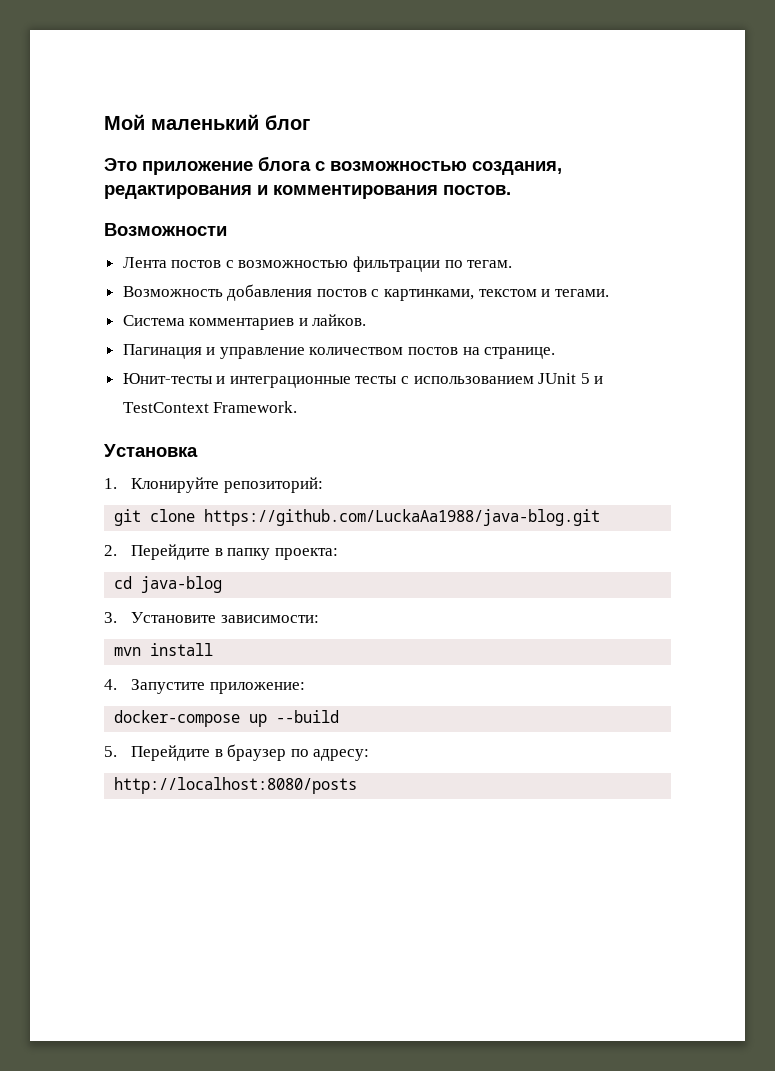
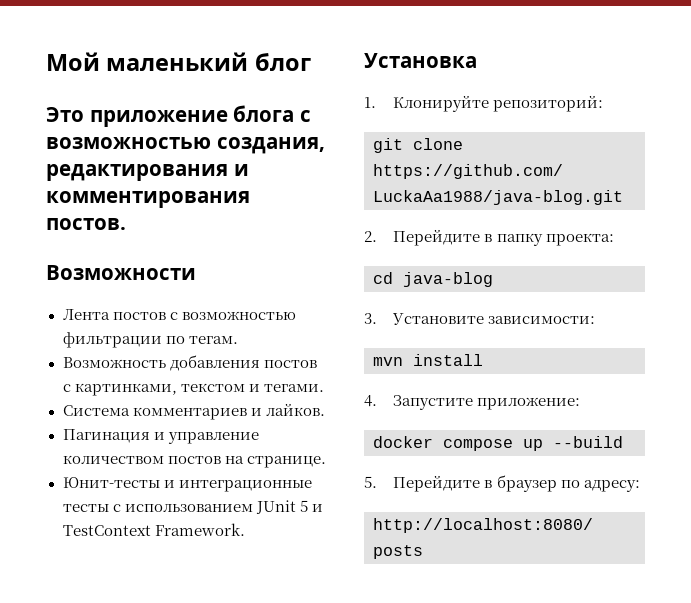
- docker-compose up --build
+ docker compose up --build

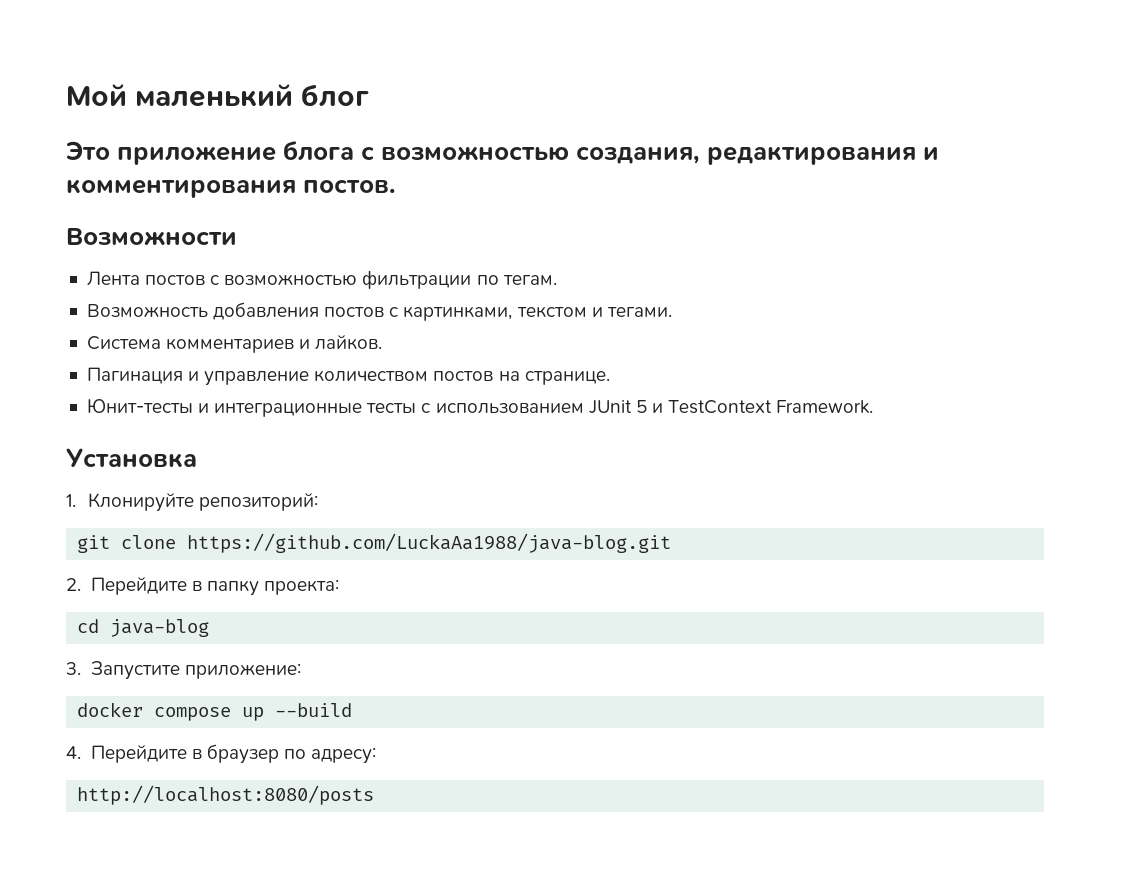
- 3. Установите зависимости:
- mvn install
- 4. Запустите приложение:
+ 3. Запустите приложение:
- 5. Перейдите в браузер по адресу:
+ 4. Перейдите в браузер по адресу:

